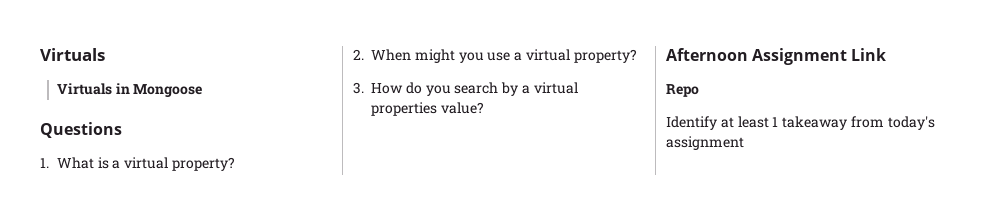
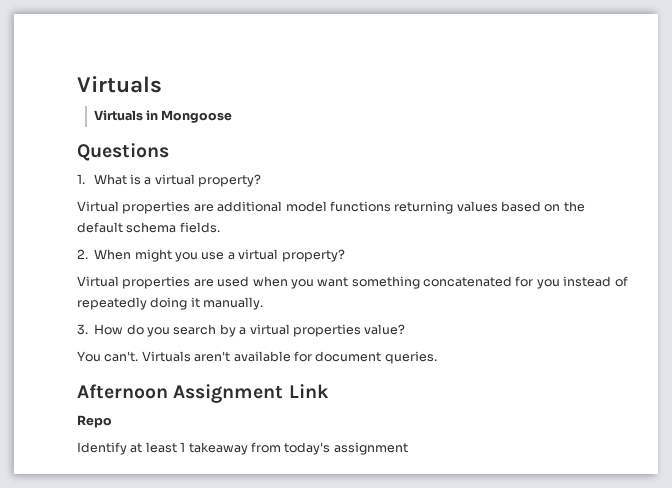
+ Virtual properties are additional model functions returning values based on the default schema fields.
+ Virtual properties are used when you want something concatenated for you instead of repeatedly doing it manually.
+ You can't. Virtuals aren't available for document queries.

